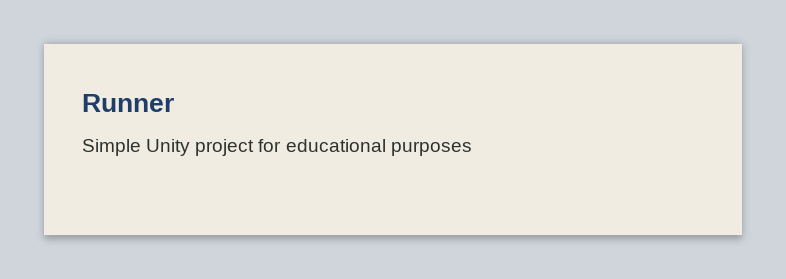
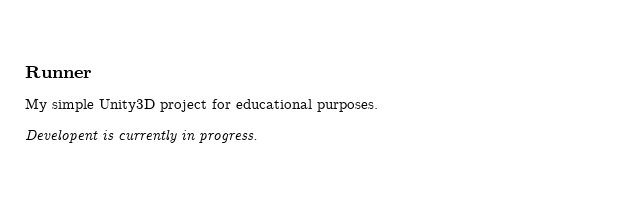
- Simple Unity project for educational purposes
+ My simple Unity3D project for educational purposes.
+ Developent is currently in progress.

